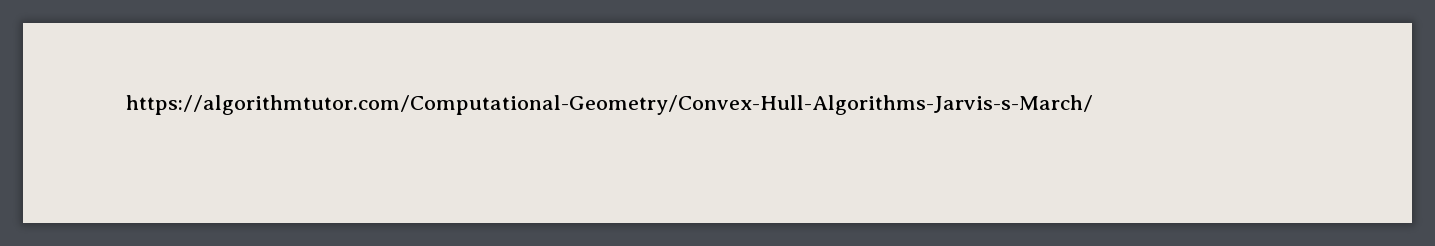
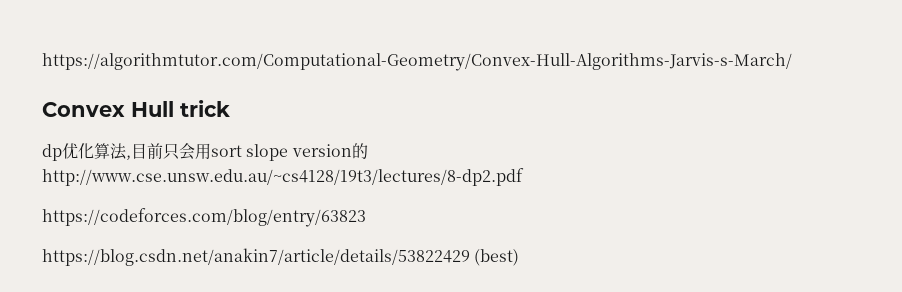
+ Convex Hull trick
+ dp优化算法,目前只会用sort slope version的
+ http://www.cse.unsw.edu.au/~cs4128/19t3/lectures/8-dp2.pdf
+ https://codeforces.com/blog/entry/63823
+ https://blog.csdn.net/anakin7/article/details/53822429 (best)

